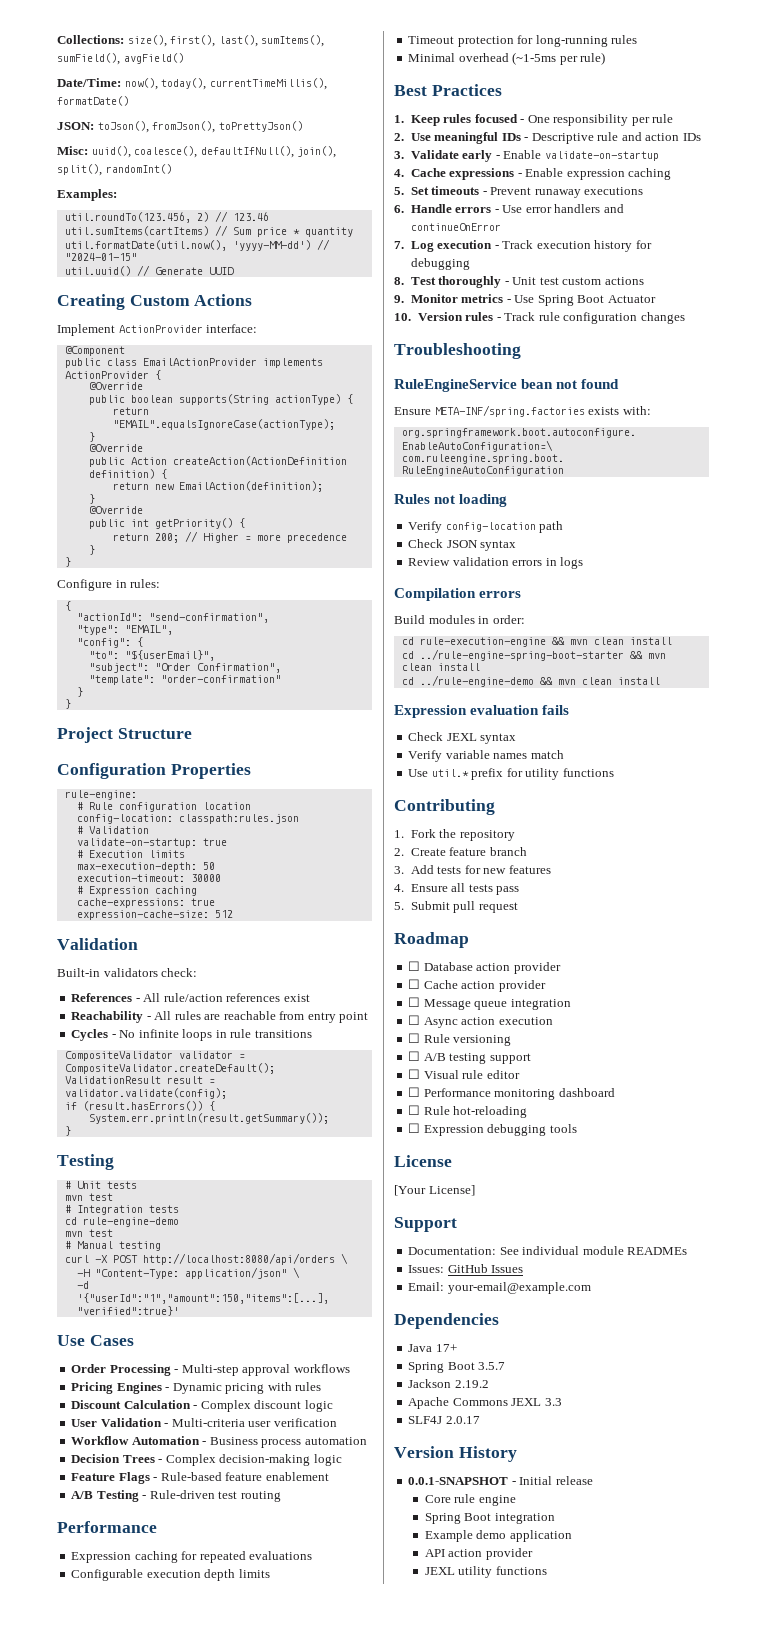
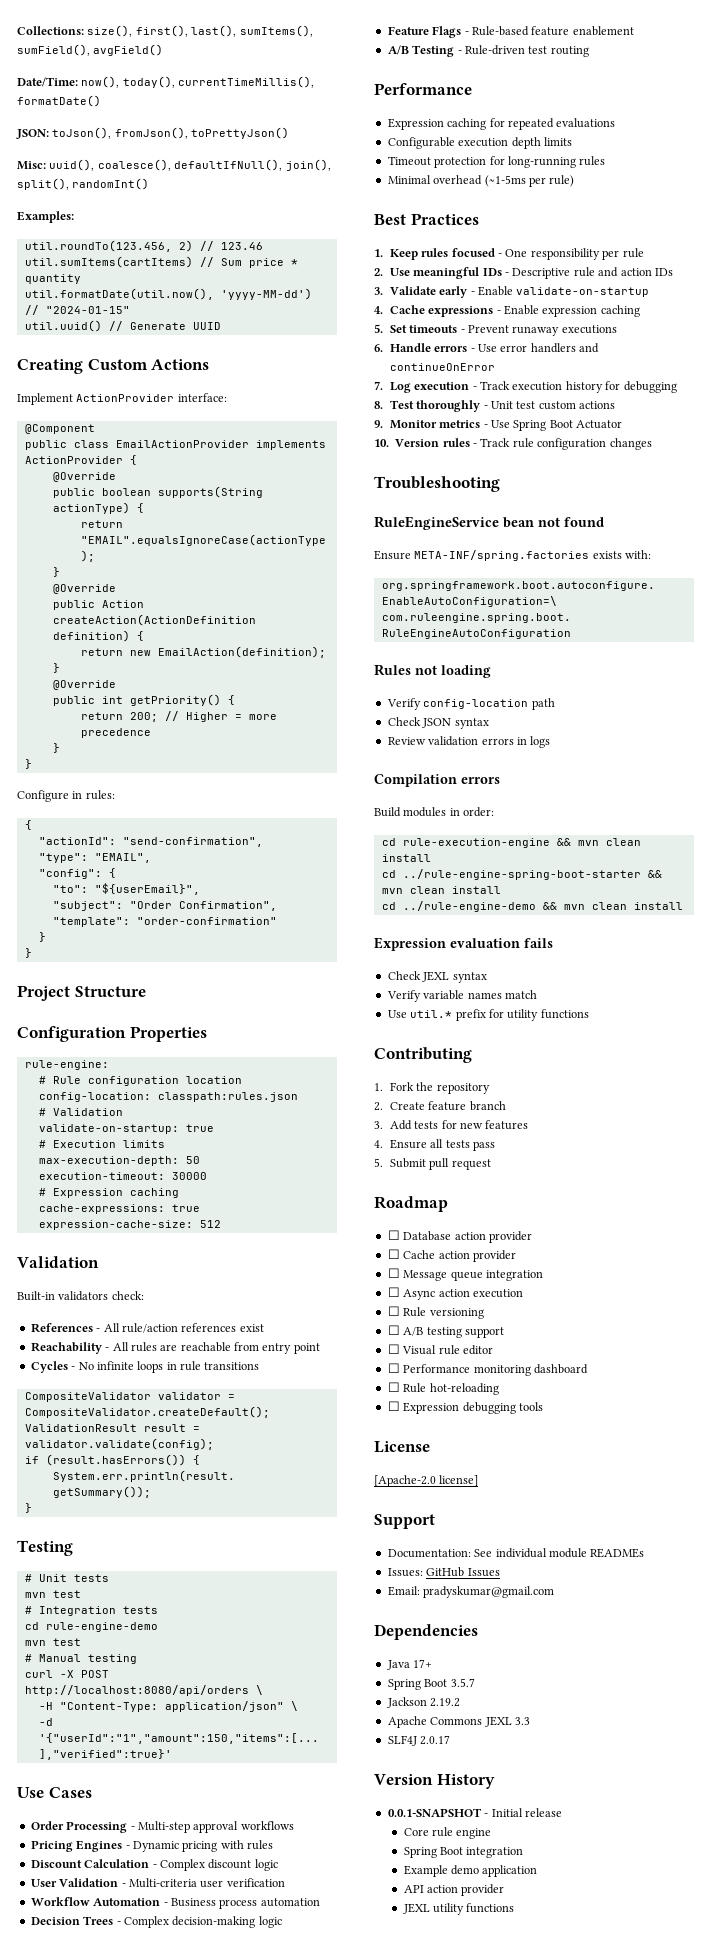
- [Your License]
+ [Apache-2.0 license]
- Email: your-email@example.com
+ Email: pradyskumar@gmail.com

